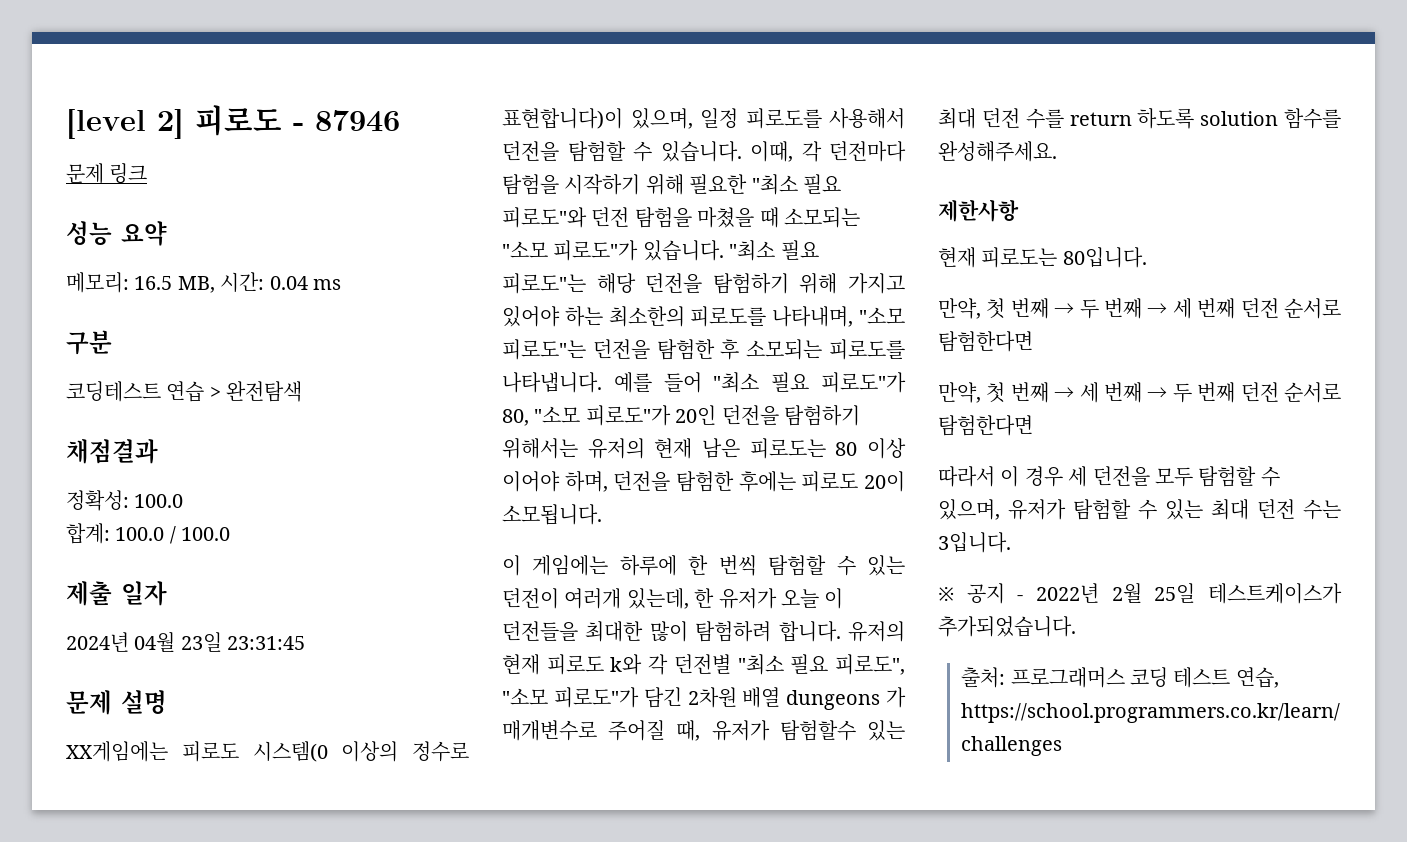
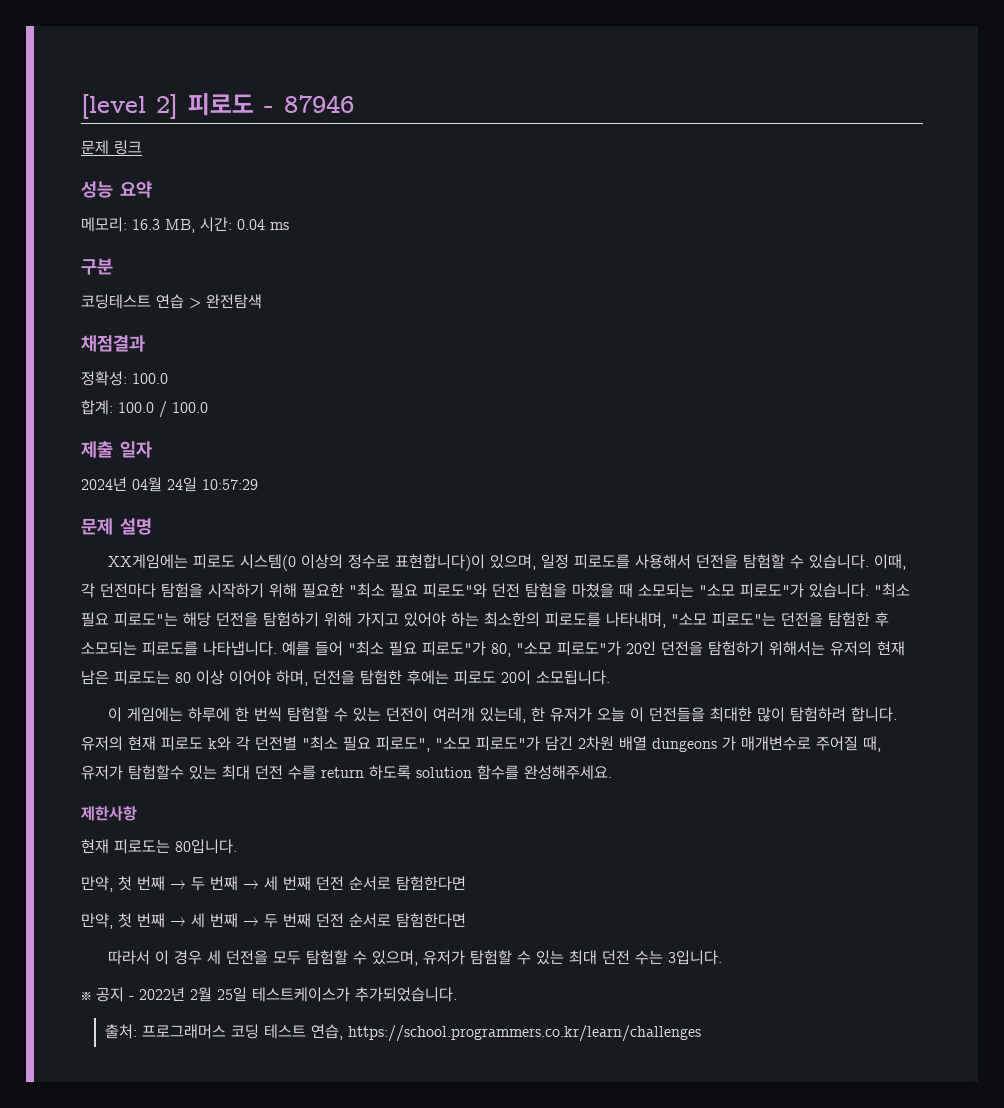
- 메모리: 16.5 MB, 시간: 0.04 ms
+ 메모리: 16.3 MB, 시간: 0.04 ms
- 2024년 04월 23일 23:31:45
+ 2024년 04월 24일 10:57:29

